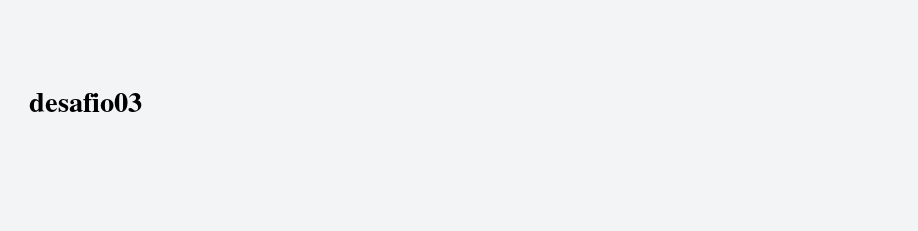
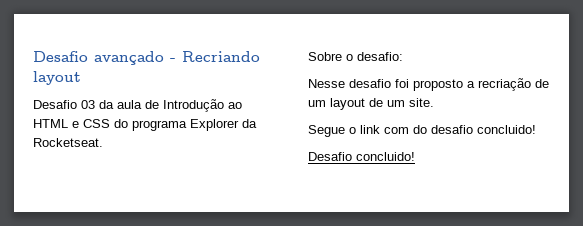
- desafio03
+ Desafio avançado - Recriando layout
+ Desafio 03 da aula de Introdução ao HTML e CSS do programa Explorer da Rocketseat.
+ Sobre o desafio:
+ Nesse desafio foi proposto a recriação de um layout de um site.
+ Segue o link com do desafio concluido!
+ Desafio concluido!

